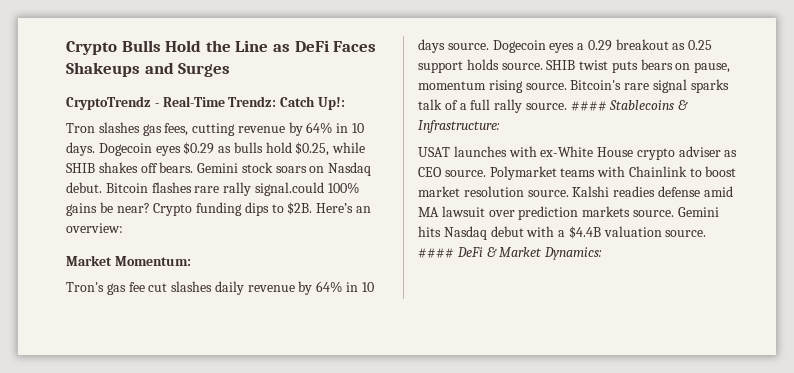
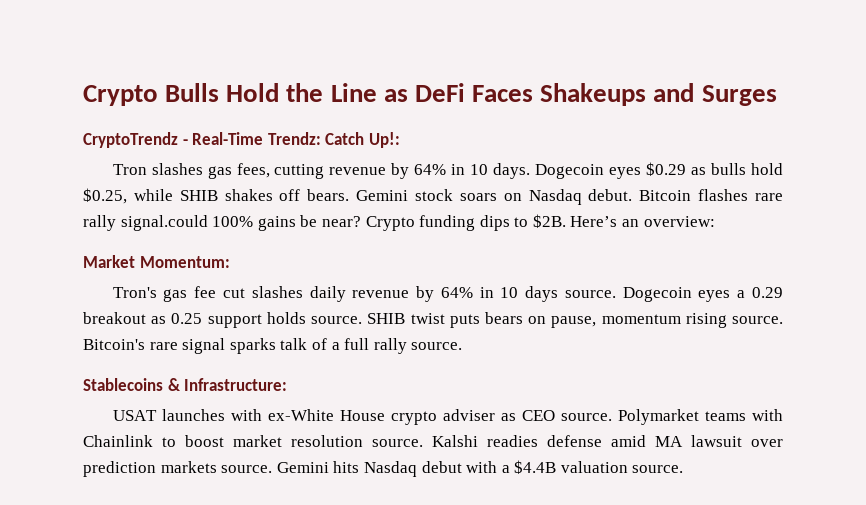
- Bitcoin's rare signal sparks talk of a full rally source. #### Stablecoins & Infrastructure:
+ Bitcoin's rare signal sparks talk of a full rally source.
+ Stablecoins & Infrastructure:
- #### DeFi & Market Dynamics:

